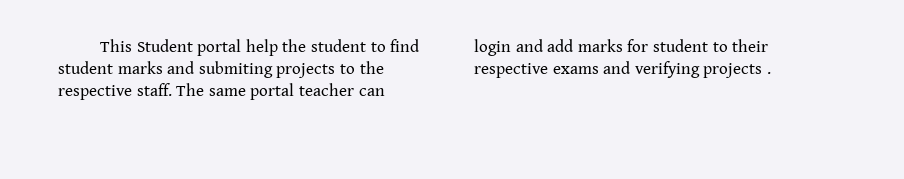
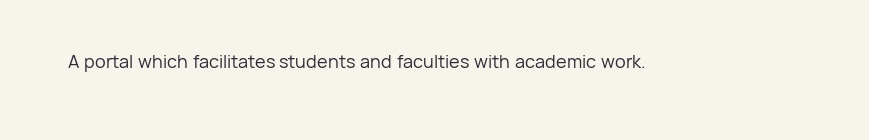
- This Student portal help the student to find student marks and submiting projects to the respective staff. The same portal teacher can login and add marks for student to their respective exams and verifying projects .
+ A portal which facilitates students and faculties with academic work.

